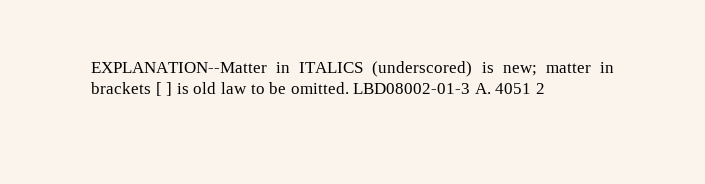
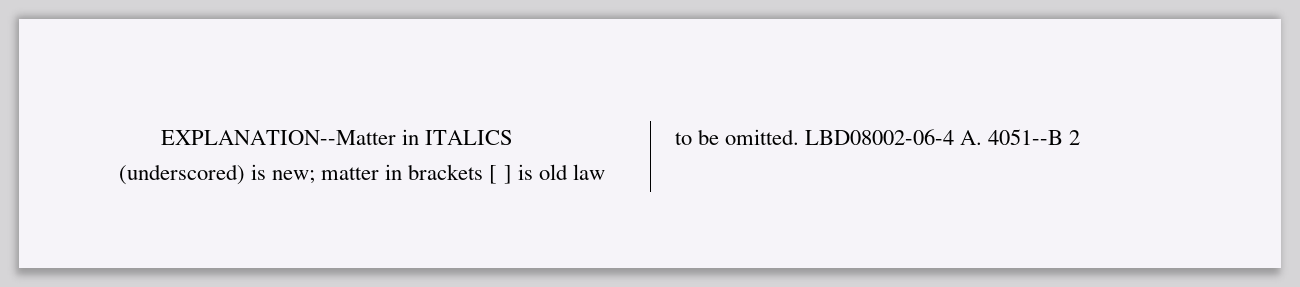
- LBD08002-01-3 A. 4051 2
+ LBD08002-06-4 A. 4051--B 2

